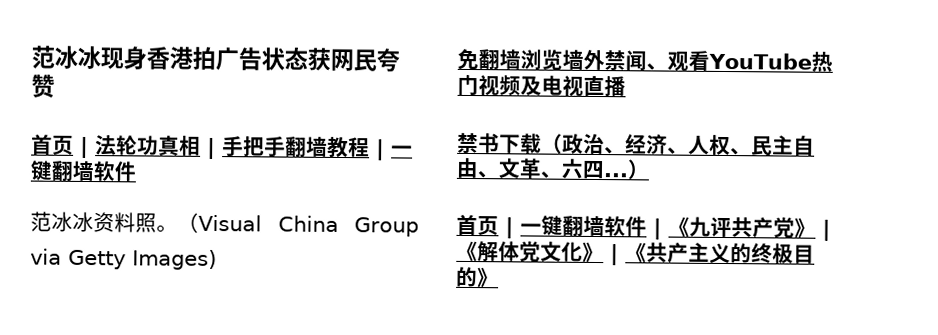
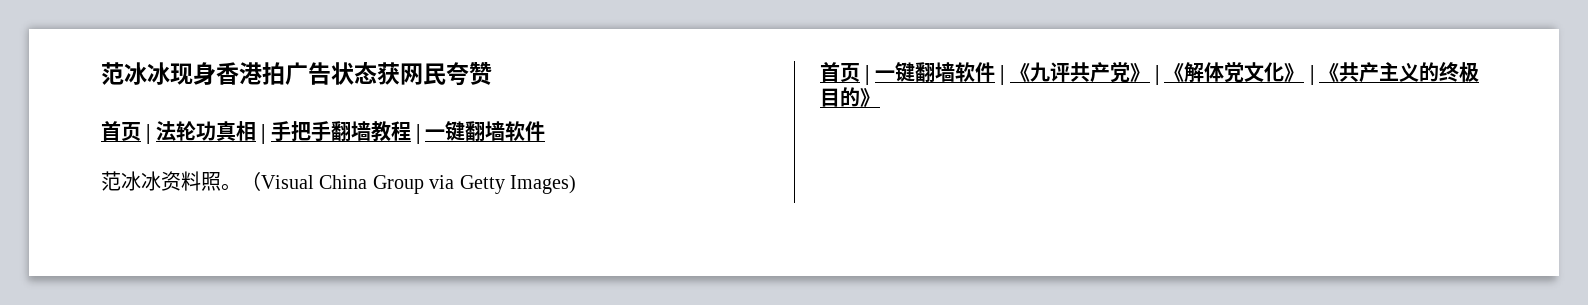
- 免翻墙浏览墙外禁闻、观看YouTube热门视频及电视直播
- 禁书下载（政治、经济、人权、民主自由、文革、六四...）

